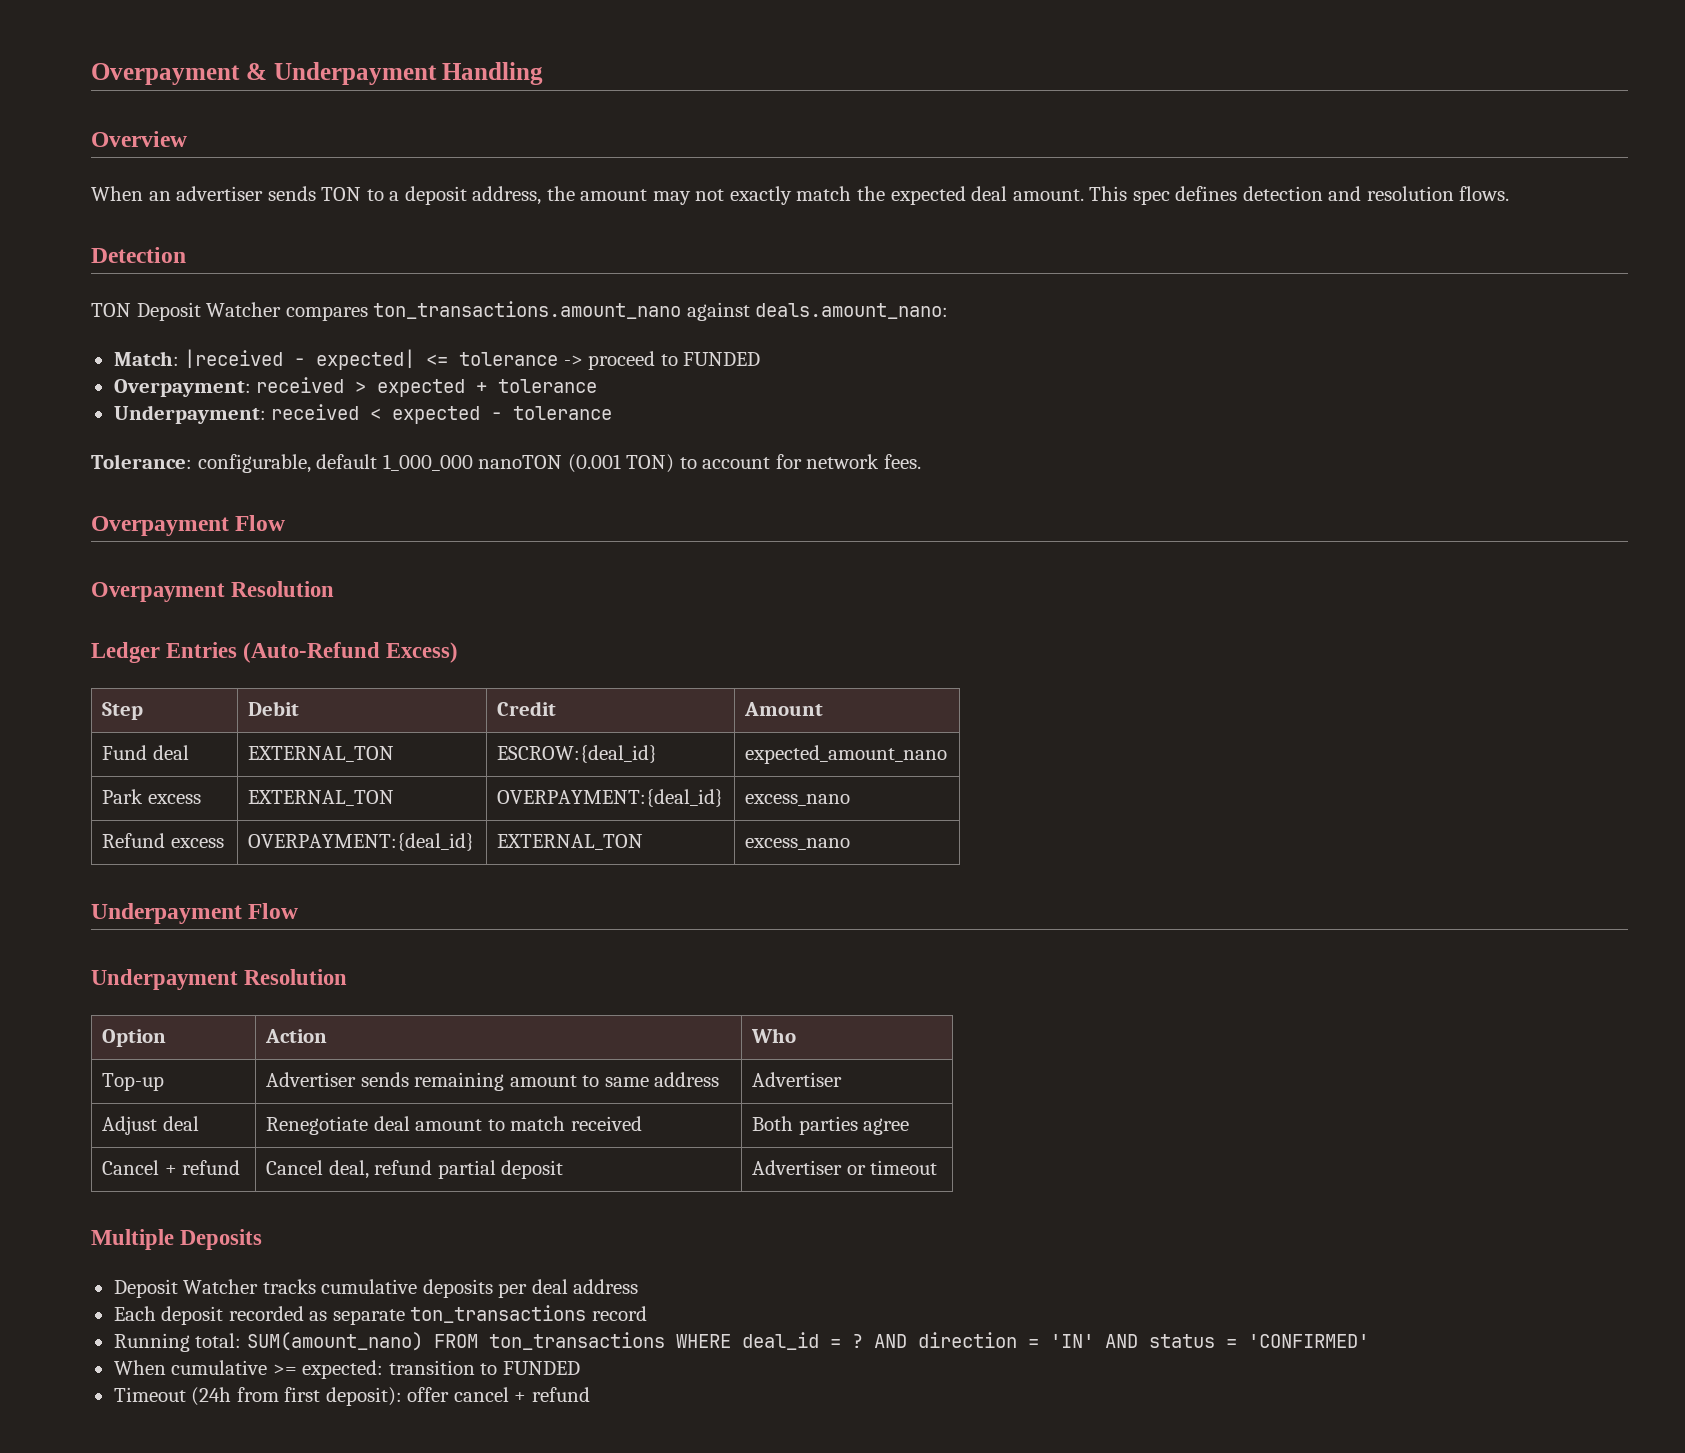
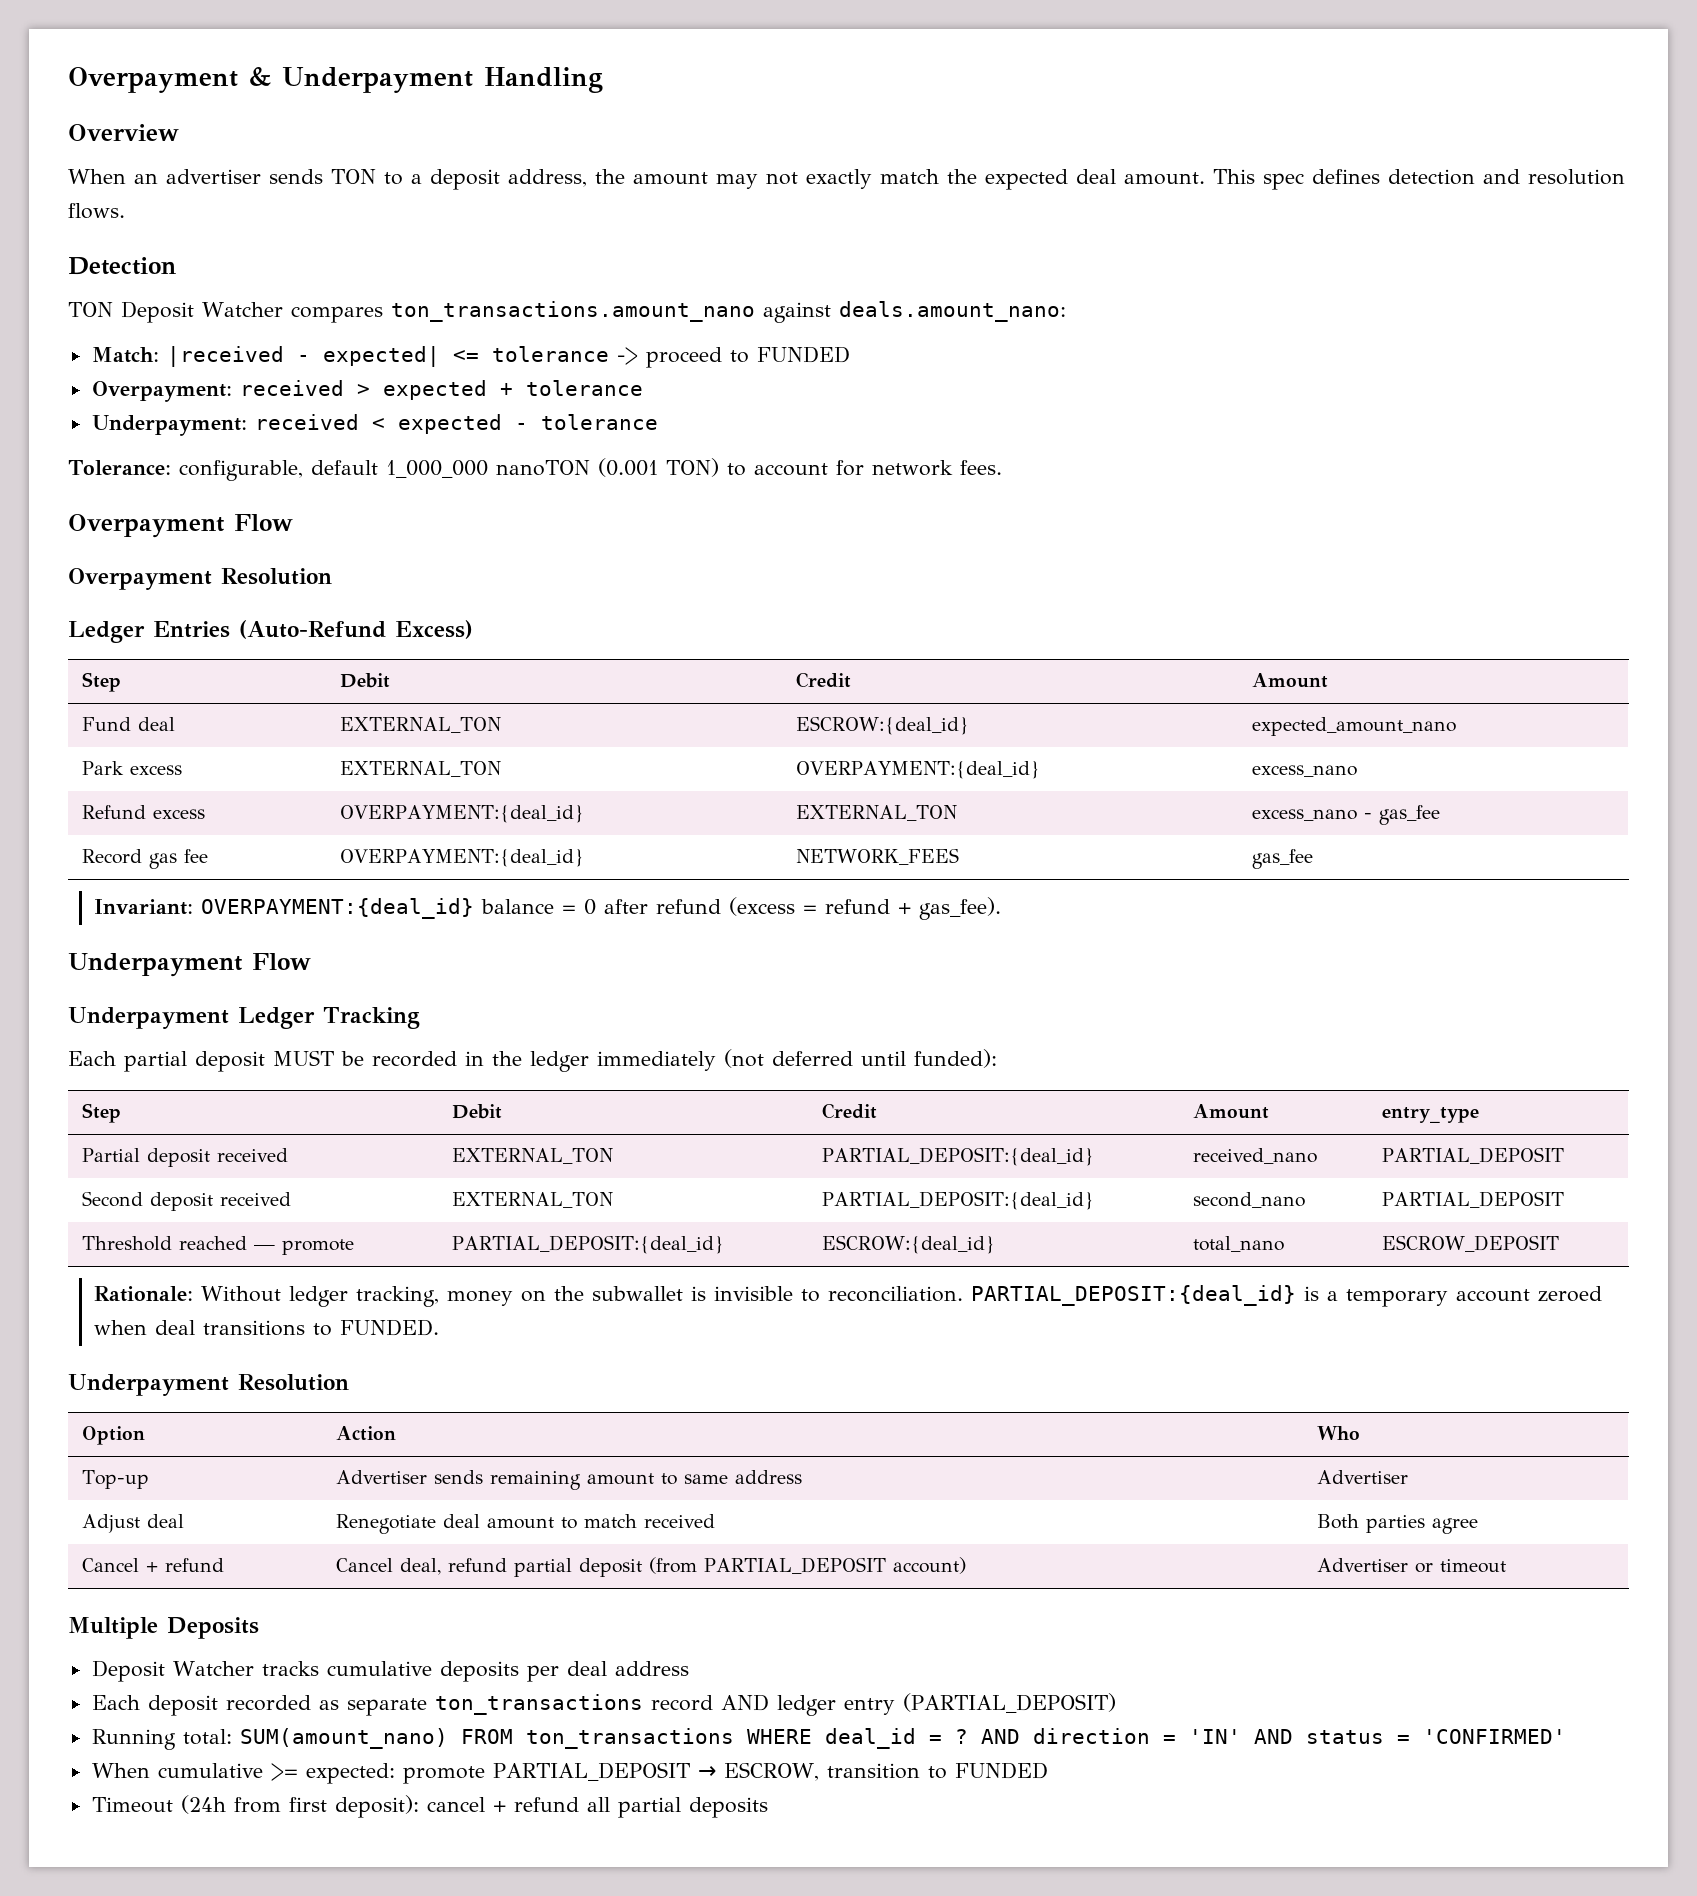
- Refund excess | OVERPAYMENT:{deal_id} | EXTERNAL_TON | excess_nano
+ Refund excess | OVERPAYMENT:{deal_id} | EXTERNAL_TON | excess_nano - gas_fee
+ Record gas fee | OVERPAYMENT:{deal_id} | NETWORK_FEES | gas_fee
+ Invariant: OVERPAYMENT:{deal_id} balance = 0 after refund (excess = refund + gas_fee).
  Underpayment Flow
+ Underpayment Ledger Tracking
+ Each partial deposit MUST be recorded in the ledger immediately (not deferred until funded):
+ Step | Debit | Credit | Amount | entry_type
+ Partial deposit received | EXTERNAL_TON | PARTIAL_DEPOSIT:{deal_id} | received_nano | PARTIAL_DEPOSIT
+ Second deposit received | EXTERNAL_TON | PARTIAL_DEPOSIT:{deal_id} | second_nano | PARTIAL_DEPOSIT
+ Threshold reached — promote | PARTIAL_DEPOSIT:{deal_id} | ESCROW:{deal_id} | total_nano | ESCROW_DEPOSIT
+ Rationale: Without ledger tracking, money on the subwallet is invisible to reconciliation. PARTIAL_DEPOSIT:{deal_id} is a temporary account zeroed when deal transitions to FUNDED.
- Cancel + refund | Cancel deal, refund partial deposit | Advertiser or timeout
+ Cancel + refund | Cancel deal, refund partial deposit (from PARTIAL_DEPOSIT account) | Advertiser or timeout
- Each deposit recorded as separate ton_transactions record
+ Each deposit recorded as separate ton_transactions record AND ledger entry (PARTIAL_DEPOSIT)
- When cumulative >= expected: transition to FUNDED
+ When cumulative >= expected: promote PARTIAL_DEPOSIT → ESCROW, transition to FUNDED
- Timeout (24h from first deposit): offer cancel + refund
+ Timeout (24h from first deposit): cancel + refund all partial deposits

